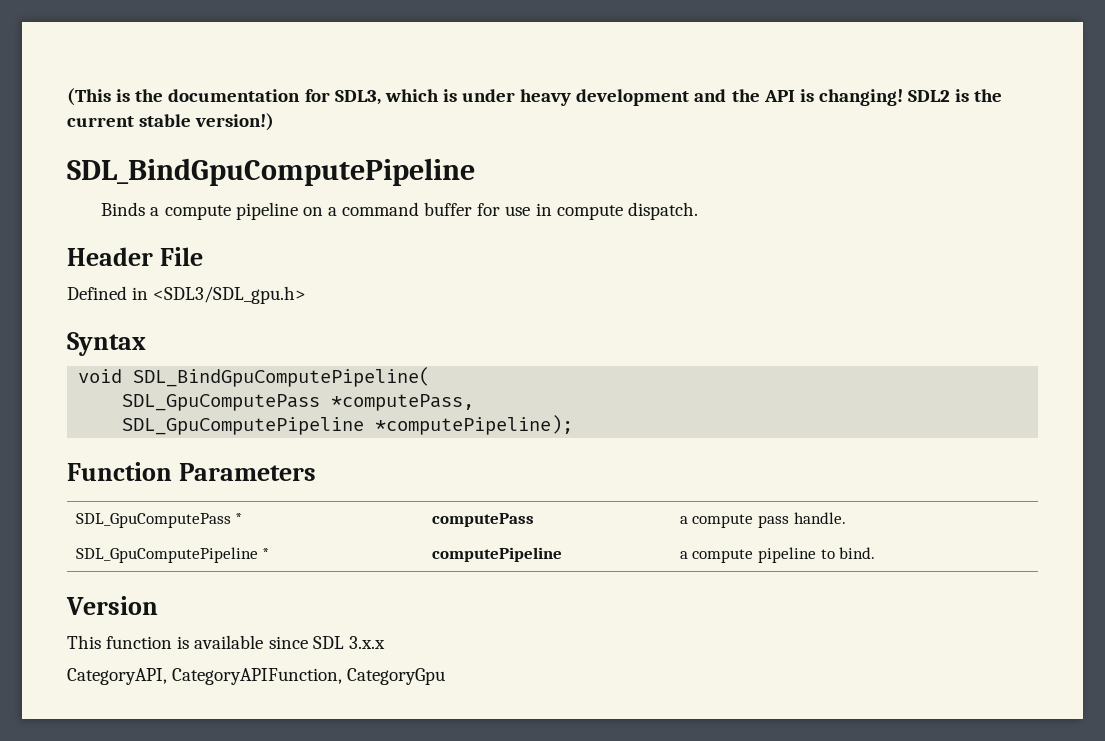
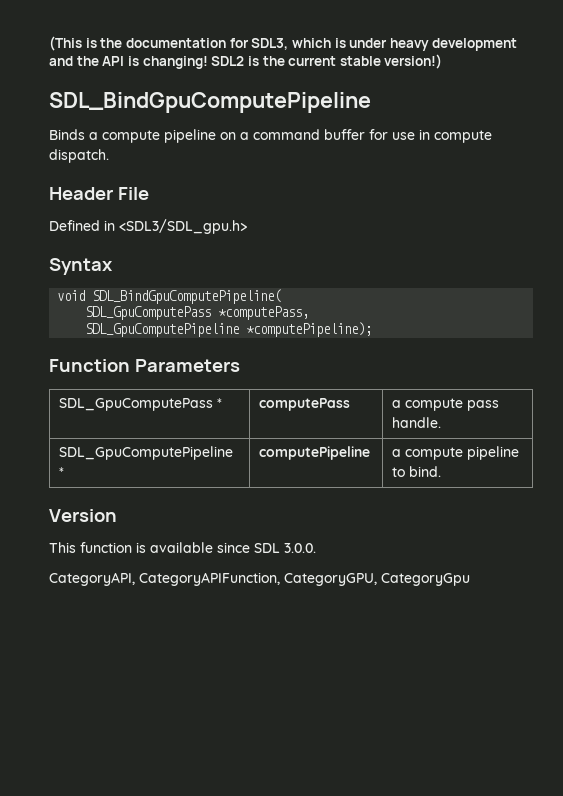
- This function is available since SDL 3.x.x
+ This function is available since SDL 3.0.0.
- CategoryAPI, CategoryAPIFunction, CategoryGpu
+ CategoryAPI, CategoryAPIFunction, CategoryGPU, CategoryGpu

